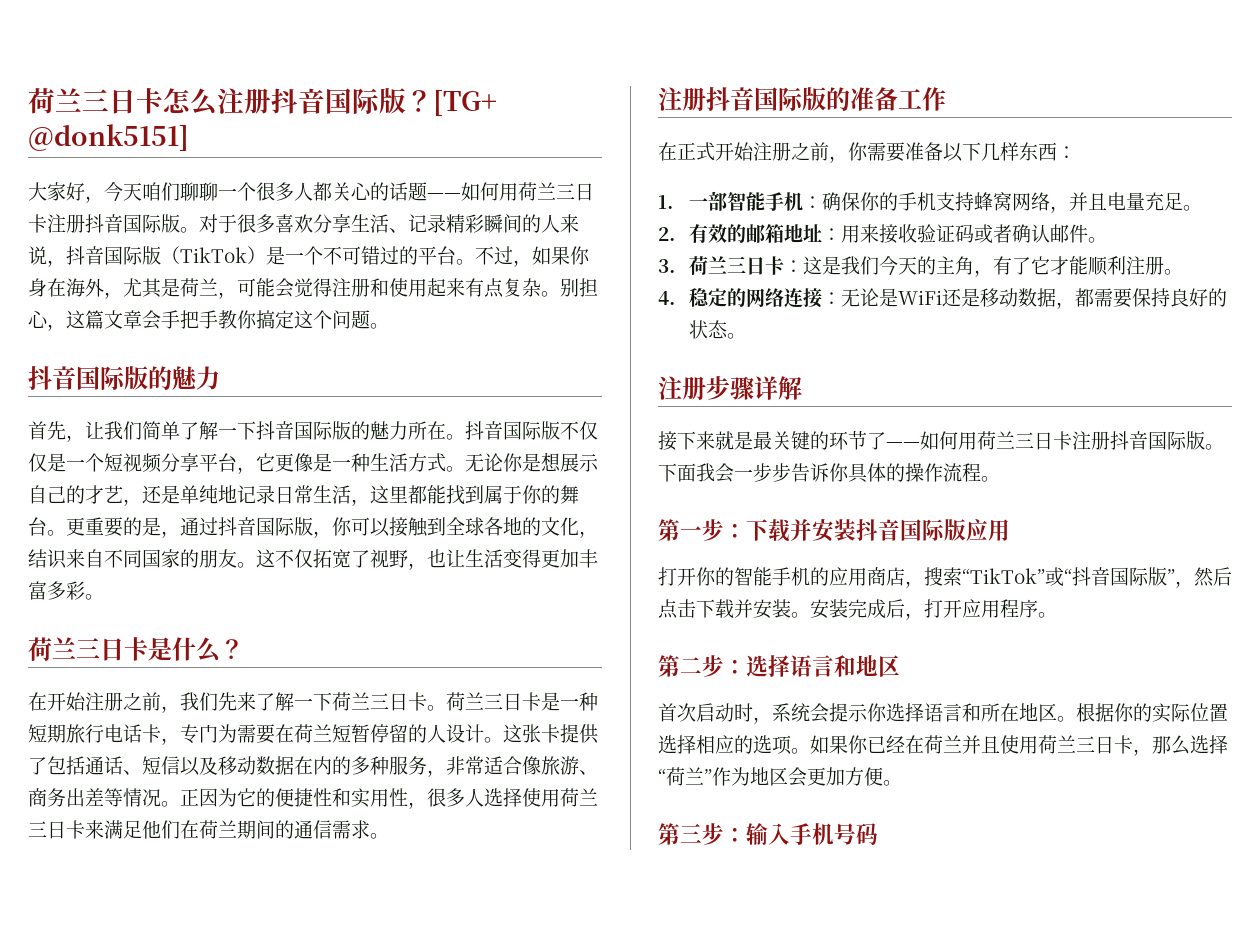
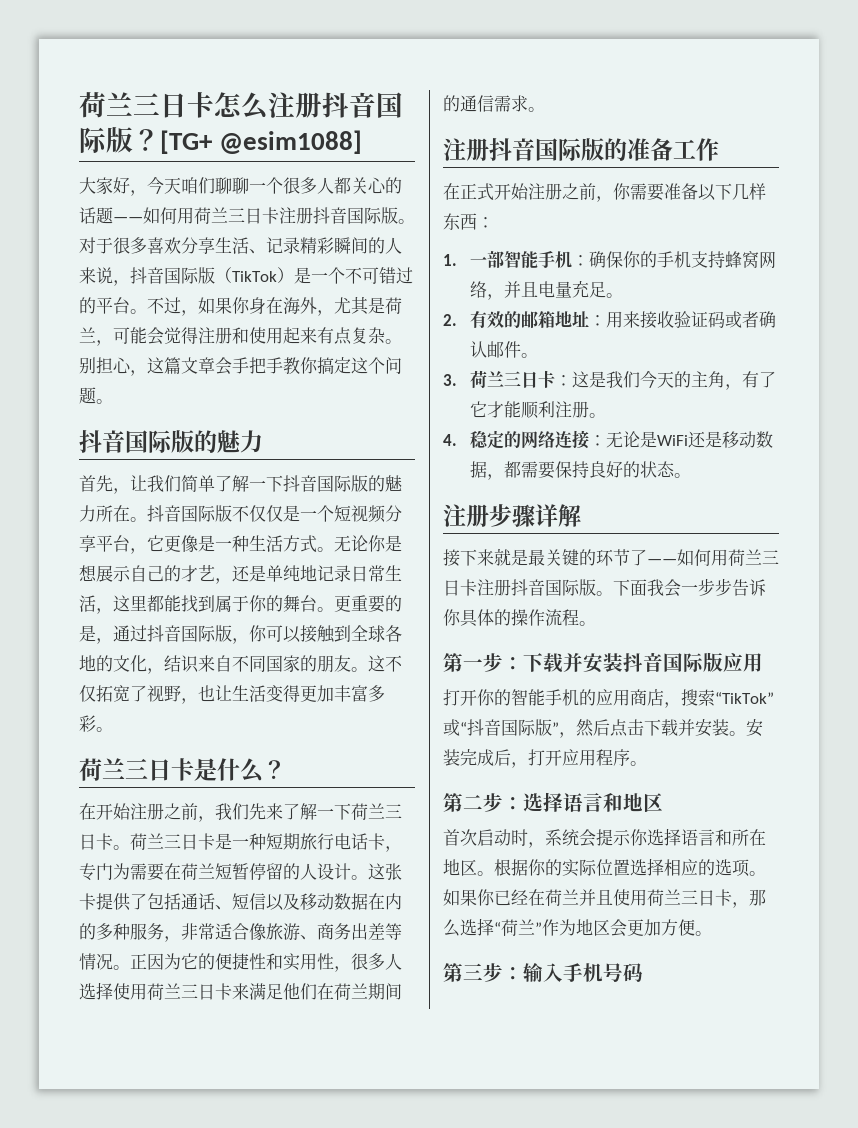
- [TG+ @donk5151]
+ [TG+ @esim1088]

